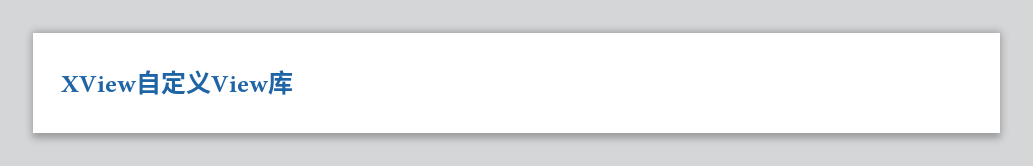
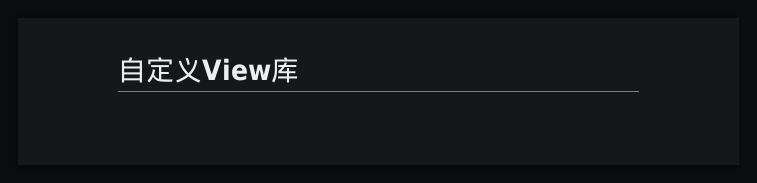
- XView自定义View库
+ 自定义View库

